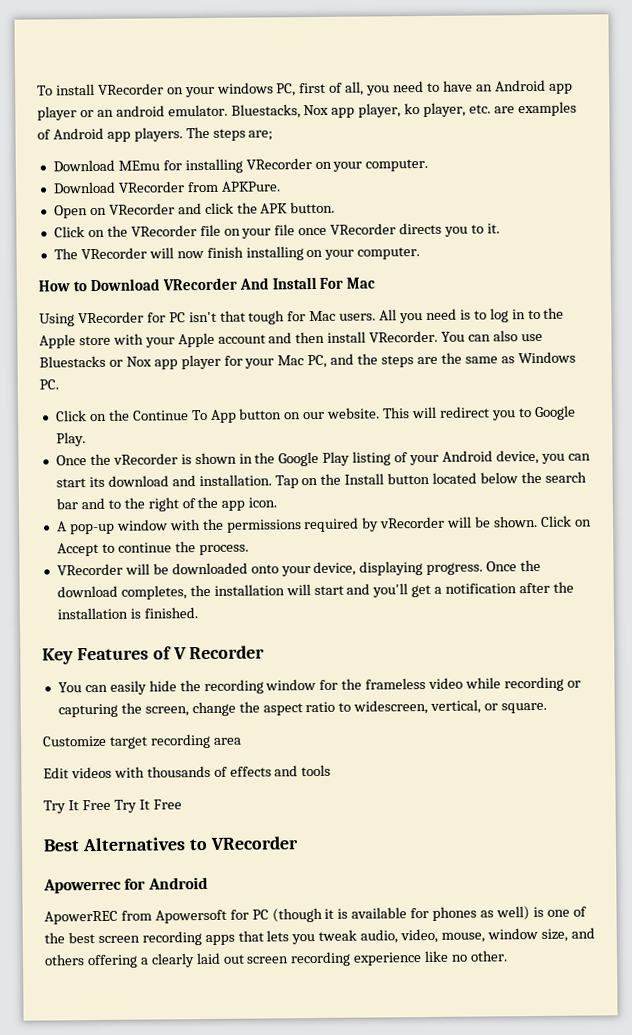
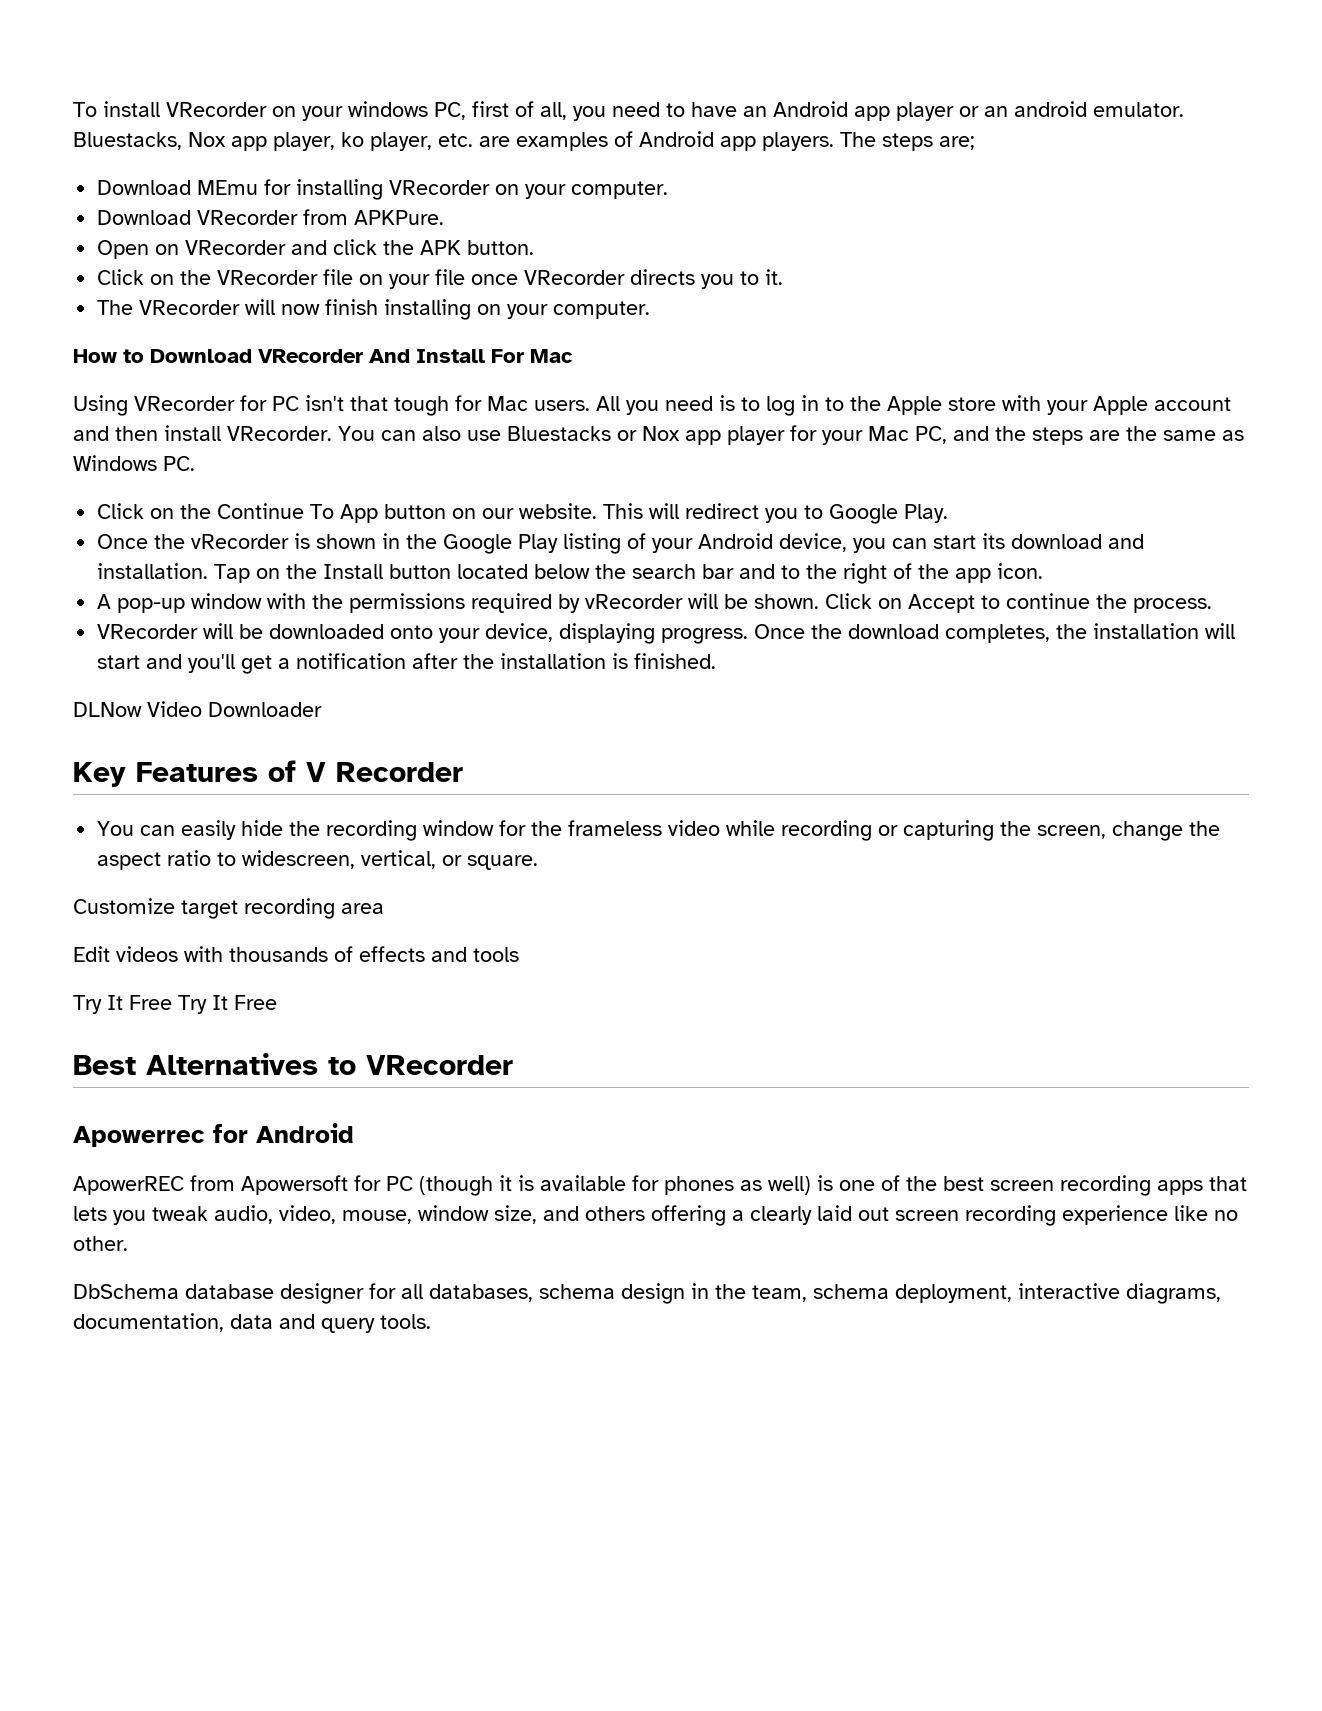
+ DLNow Video Downloader
+ DbSchema database designer for all databases, schema design in the team, schema deployment, interactive diagrams, documentation, data and query tools.

